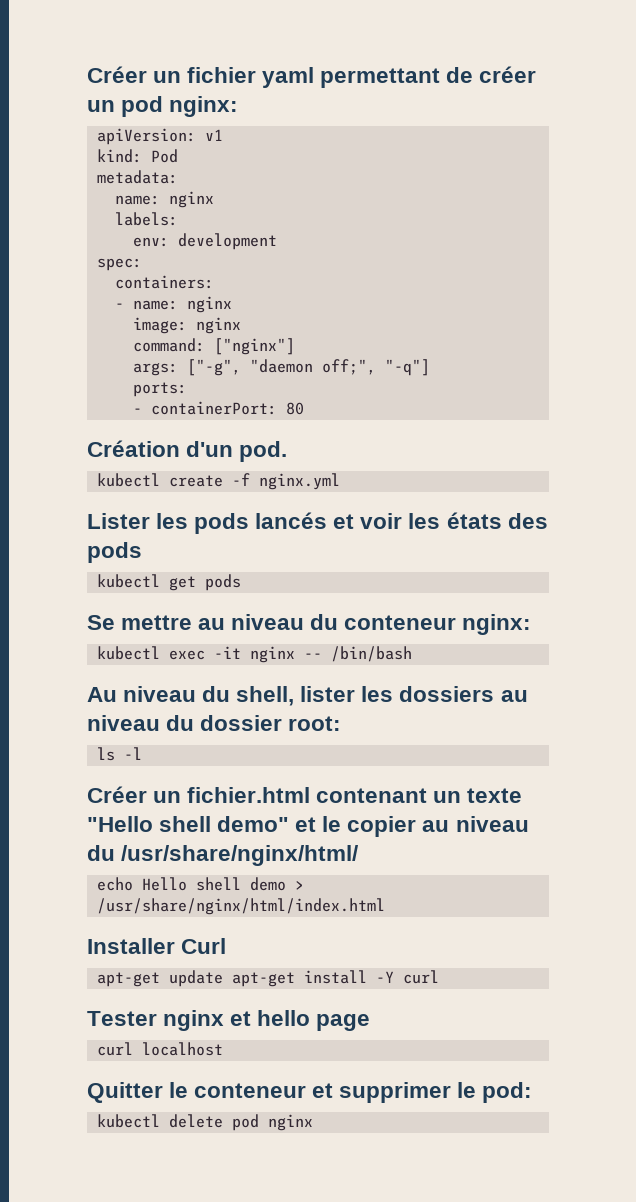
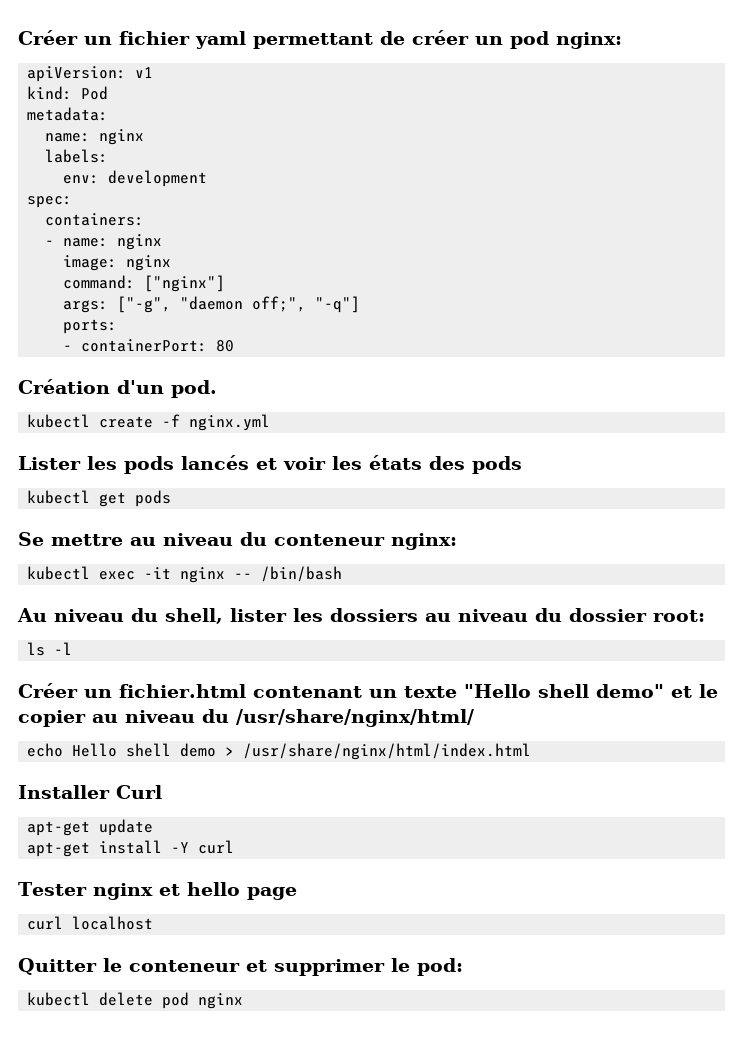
- apt-get update apt-get install -Y curl
+ apt-get update
+ apt-get install -Y curl

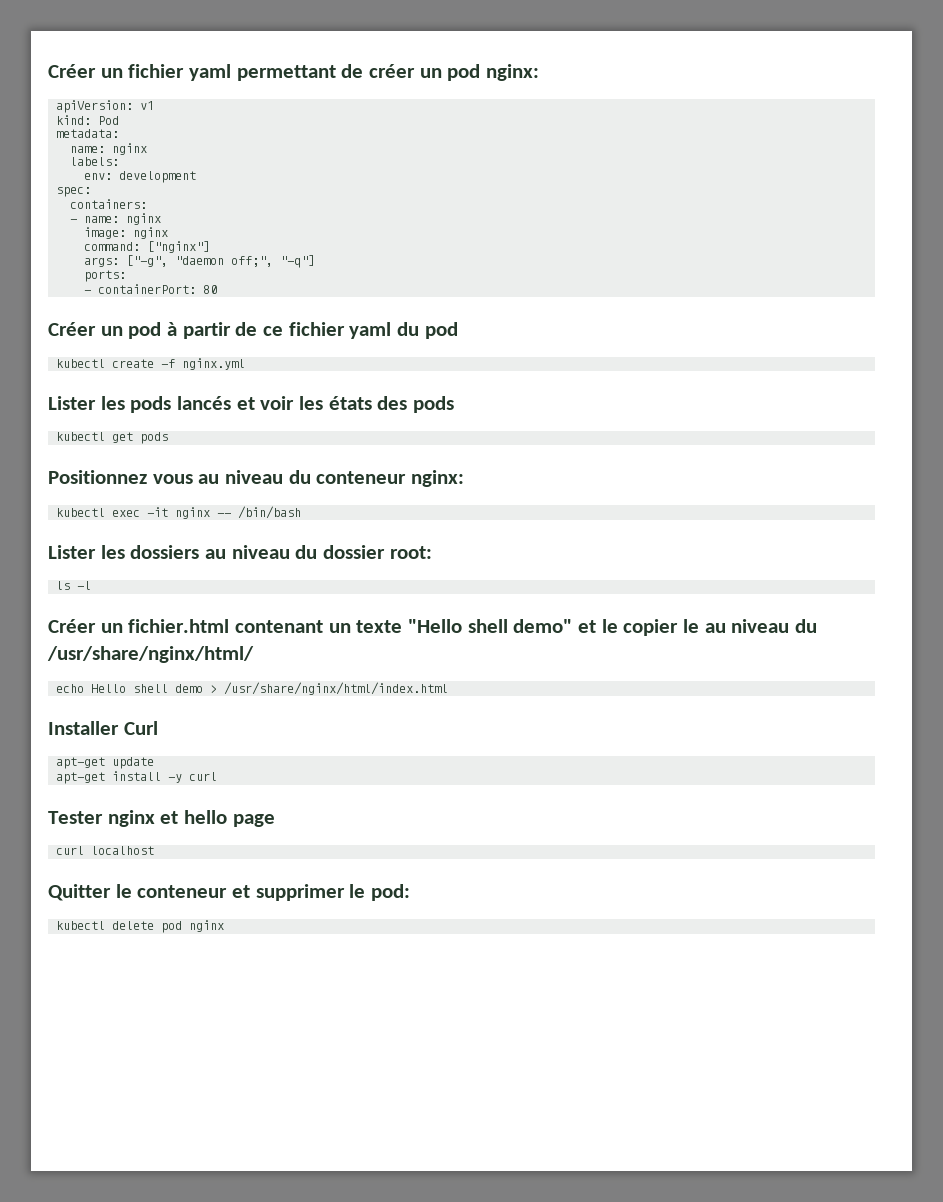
- Création d'un pod.
+ Créer un pod à partir de ce fichier yaml du pod
- Se mettre au niveau du conteneur nginx:
+ Positionnez vous au niveau du conteneur nginx:
- Au niveau du shell, lister les dossiers au niveau du dossier root:
+ Lister les dossiers au niveau du dossier root:
- Créer un fichier.html contenant un texte "Hello shell demo" et le copier au niveau du /usr/share/nginx/html/
+ Créer un fichier.html contenant un texte "Hello shell demo" et le copier le au niveau du /usr/share/nginx/html/
- apt-get install -Y curl
+ apt-get install -y curl

